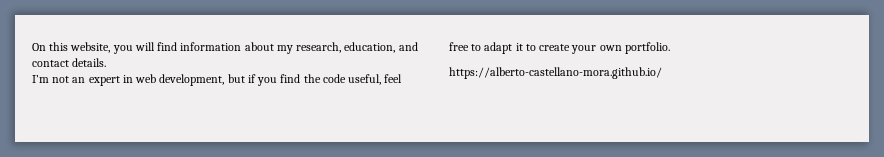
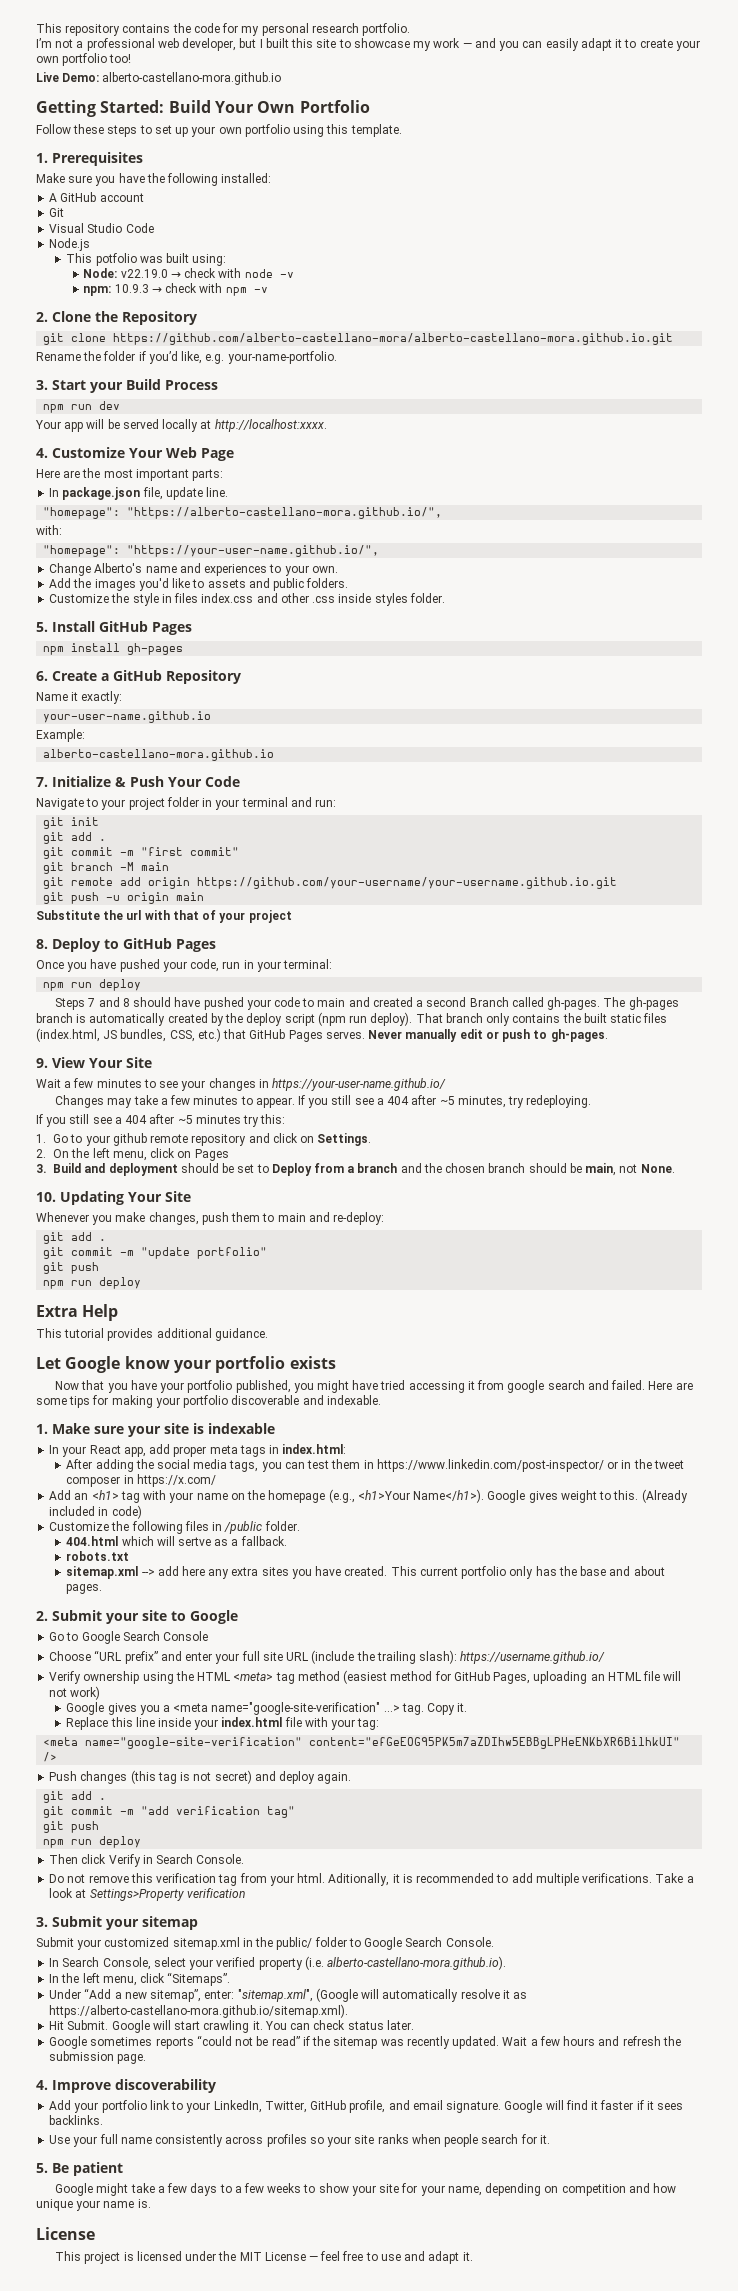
- On this website, you will find information about my research, education, and contact details.
- I’m not an expert in web development, but if you find the code useful, feel free to adapt it to create your own portfolio.
- https://alberto-castellano-mora.github.io/
+ This repository contains the code for my personal research portfolio.
+ I’m not a professional web developer, but I built this site to showcase my work — and you can easily adapt it to create your own portfolio too!
+ Live Demo: alberto-castellano-mora.github.io
+ Getting Started: Build Your Own Portfolio
+ Follow these steps to set up your own portfolio using this template.
+ 1. Prerequisites
+ Make sure you have the following installed:
+ A GitHub account
+ Git
+ Visual Studio Code
+ Node.js
+ This potfolio was built using:
+ Node: v22.19.0 → check with node -v
+ npm: 10.9.3 → check with npm -v
+ 2. Clone the Repository
+ git clone https://github.com/alberto-castellano-mora/alberto-castellano-mora.github.io.git
+ Rename the folder if you’d like, e.g. your-name-portfolio.
+ 3. Start your Build Process
+ npm run dev
+ Your app will be served locally at http://localhost:xxxx.
+ 4. Customize Your Web Page
+ Here are the most important parts:
+ In package.json file, update line.
+ "homepage": "https://alberto-castellano-mora.github.io/",
+ with:
+ "homepage": "https://your-user-name.github.io/",
+ Change Alberto's name and experiences to your own.
+ Add the images you'd like to assets and public folders.
+ Customize the style in files index.css and other .css inside styles folder.
+ 5. Install GitHub Pages
+ npm install gh-pages
+ 6. Create a GitHub Repository
+ Name it exactly:
+ your-user-name.github.io
+ Example:
+ alberto-castellano-mora.github.io
+ 7. Initialize & Push Your Code
+ Navigate to your project folder in your terminal and run:
+ git init
+ git add .
+ git commit -m "first commit"
+ git branch -M main
+ git remote add origin https://github.com/your-username/your-username.github.io.git
+ git push -u origin main
+ Substitute the url with that of your project
+ 8. Deploy to GitHub Pages
+ Once you have pushed your code, run in your terminal:
+ npm run deploy
+ Steps 7 and 8 should have pushed your code to main and created a second Branch called gh-pages. The gh-pages branch is automatically created by the deploy script (npm run deploy). That branch only contains the built static files (index.html, JS bundles, CSS, etc.) that GitHub Pages serves. Never manually edit or push to gh-pages.
+ 9. View Your Site
+ Wait a few minutes to see your changes in https://your-user-name.github.io/
+ Changes may take a few minutes to appear. If you still see a 404 after ~5 minutes, try redeploying.
+ If you still see a 404 after ~5 minutes try this:
+ 1. Go to your github remote repository and click on Settings.
+ 2. On the left menu, click on Pages
+ 3. Build and deployment should be set to Deploy from a branch and the chosen branch should be main, not None.
+ 10. Updating Your Site
+ Whenever you make changes, push them to main and re-deploy:
+ git add .
+ git commit -m "update portfolio"
+ git push
+ npm run deploy
+ Extra Help
+ This tutorial provides additional guidance.
+ Let Google know your portfolio exists
+ Now that you have your portfolio published, you might have tried accessing it from google search and failed. Here are some tips for making your portfolio discoverable and indexable.
+ 1. Make sure your site is indexable
+ In your React app, add proper meta tags in index.html:
+ After adding the social media tags, you can test them in https://www.linkedin.com/post-inspector/ or in the tweet composer in https://x.com/
+ Add an <h1> tag with your name on the homepage (e.g., <h1>Your Name</h1>). Google gives weight to this. (Already included in code)
+ Customize the following files in /public folder.
+ 404.html which will sertve as a fallback.
+ robots.txt
+ sitemap.xml --> add here any extra sites you have created. This current portfolio only has the base and about pages.
+ 2. Submit your site to Google
+ Go to Google Search Console
+ Choose “URL prefix” and enter your full site URL (include the trailing slash): https://username.github.io/
+ Verify ownership using the HTML <meta> tag method (easiest method for GitHub Pages, uploading an HTML file will not work)
+ Google gives you a <meta name="google-site-verification" ...> tag. Copy it.
+ Replace this line inside your index.html file with your tag:
+ <meta name="google-site-verification" content="efGeEOG95PK5m7aZDIhw5EBBgLPHeENKbXR6BilhkUI" />
+ Push changes (this tag is not secret) and deploy again.
+ git add .
+ git commit -m "add verification tag"
+ git push
+ npm run deploy
+ Then click Verify in Search Console.
+ Do not remove this verification tag from your html. Aditionally, it is recommended to add multiple verifications. Take a look at Settings>Property verification
+ 3. Submit your sitemap
+ Submit your customized sitemap.xml in the public/ folder to Google Search Console.
+ In Search Console, select your verified property (i.e. alberto-castellano-mora.github.io).
+ In the left menu, click “Sitemaps”.
+ Under “Add a new sitemap”, enter: "sitemap.xml", (Google will automatically resolve it as https://alberto-castellano-mora.github.io/sitemap.xml).
+ Hit Submit. Google will start crawling it. You can check status later.
+ Google sometimes reports “could not be read” if the sitemap was recently updated. Wait a few hours and refresh the submission page.
+ 4. Improve discoverability
+ Add your portfolio link to your LinkedIn, Twitter, GitHub profile, and email signature. Google will find it faster if it sees backlinks.
+ Use your full name consistently across profiles so your site ranks when people search for it.
+ 5. Be patient
+ Google might take a few days to a few weeks to show your site for your name, depending on competition and how unique your name is.
+ License
+ This project is licensed under the MIT License — feel free to use and adapt it.

